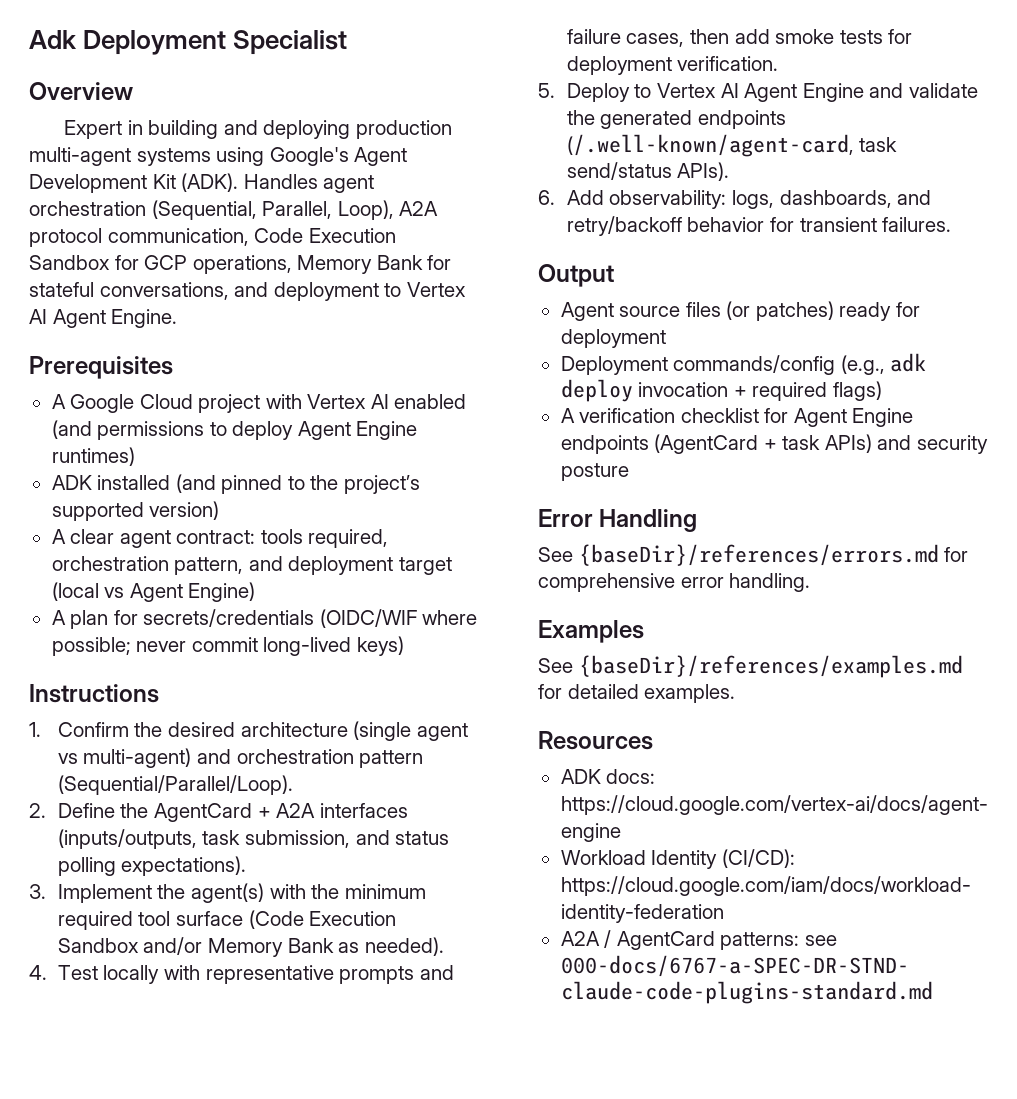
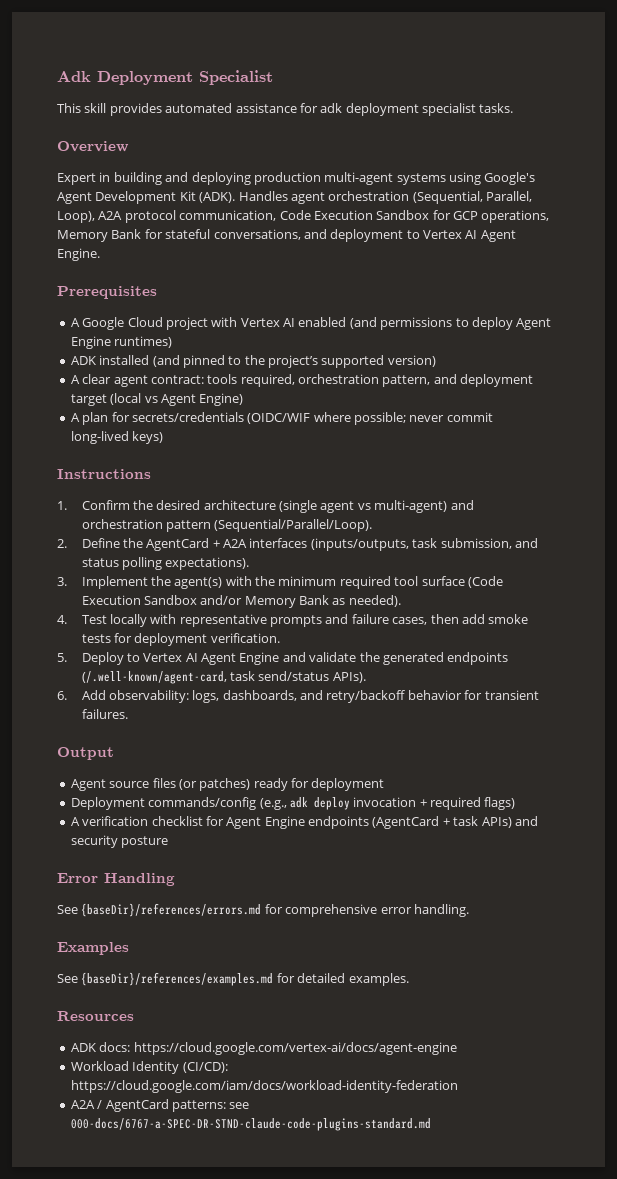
+ This skill provides automated assistance for adk deployment specialist tasks.

